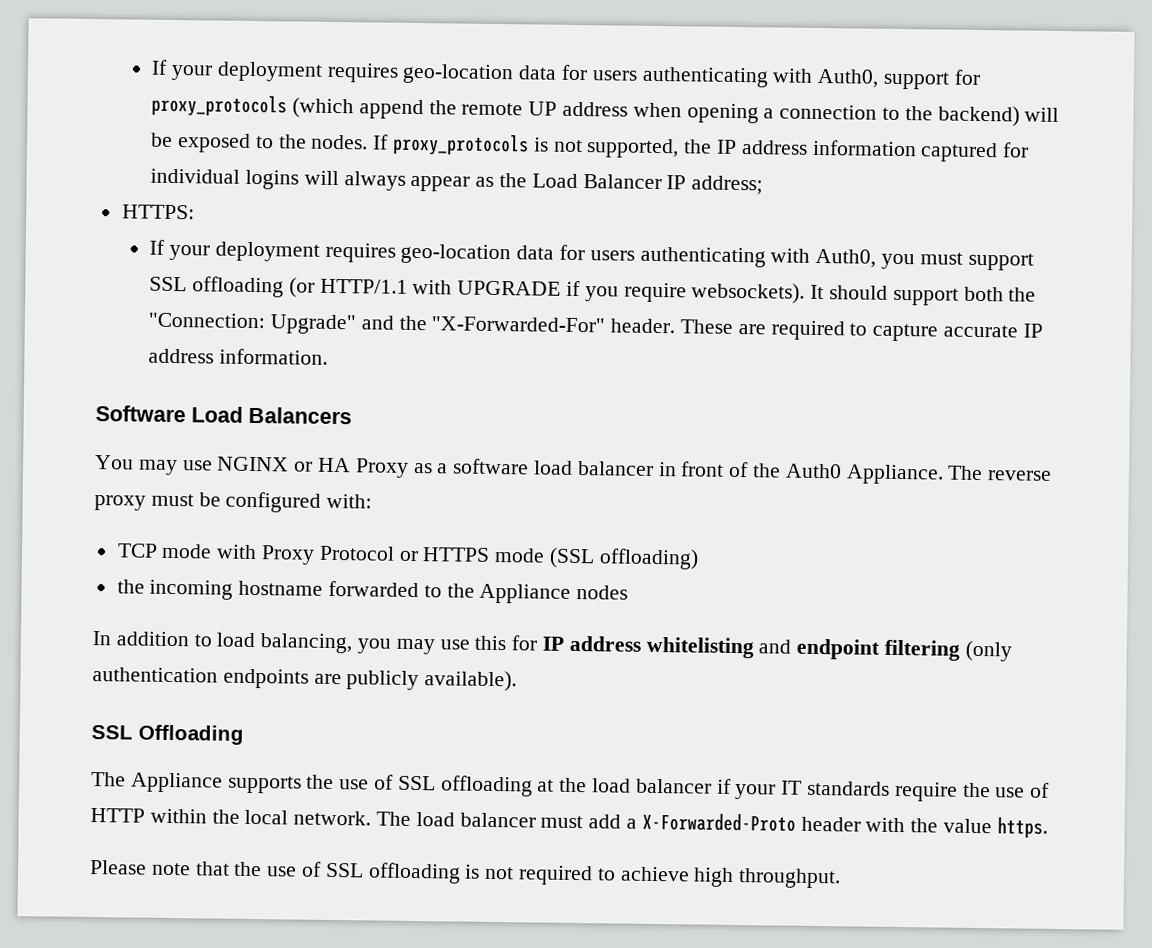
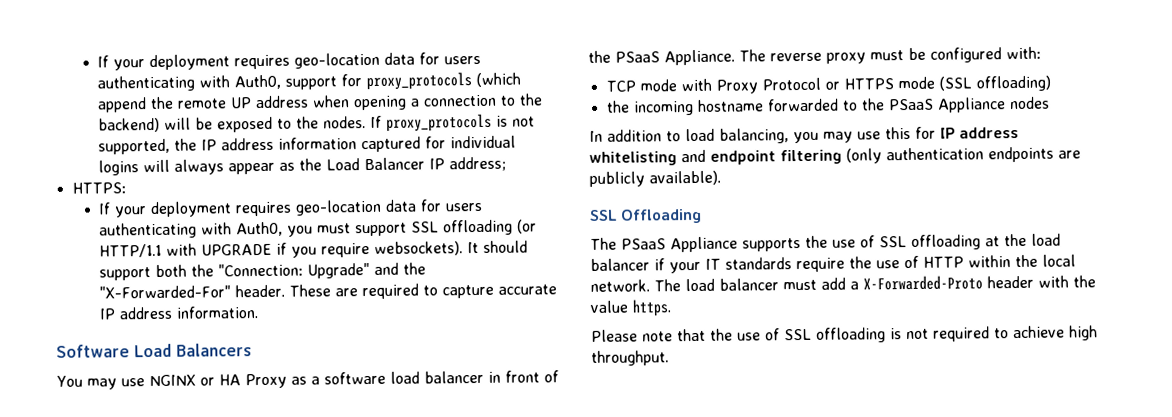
- You may use NGINX or HA Proxy as a software load balancer in front of the Auth0 Appliance.
+ You may use NGINX or HA Proxy as a software load balancer in front of the PSaaS Appliance.
- the incoming hostname forwarded to the Appliance nodes
+ the incoming hostname forwarded to the PSaaS Appliance nodes
- The Appliance supports the use of SSL offloading at the load balancer if your IT standards require the use of HTTP within the local network.
+ The PSaaS Appliance supports the use of SSL offloading at the load balancer if your IT standards require the use of HTTP within the local network.

